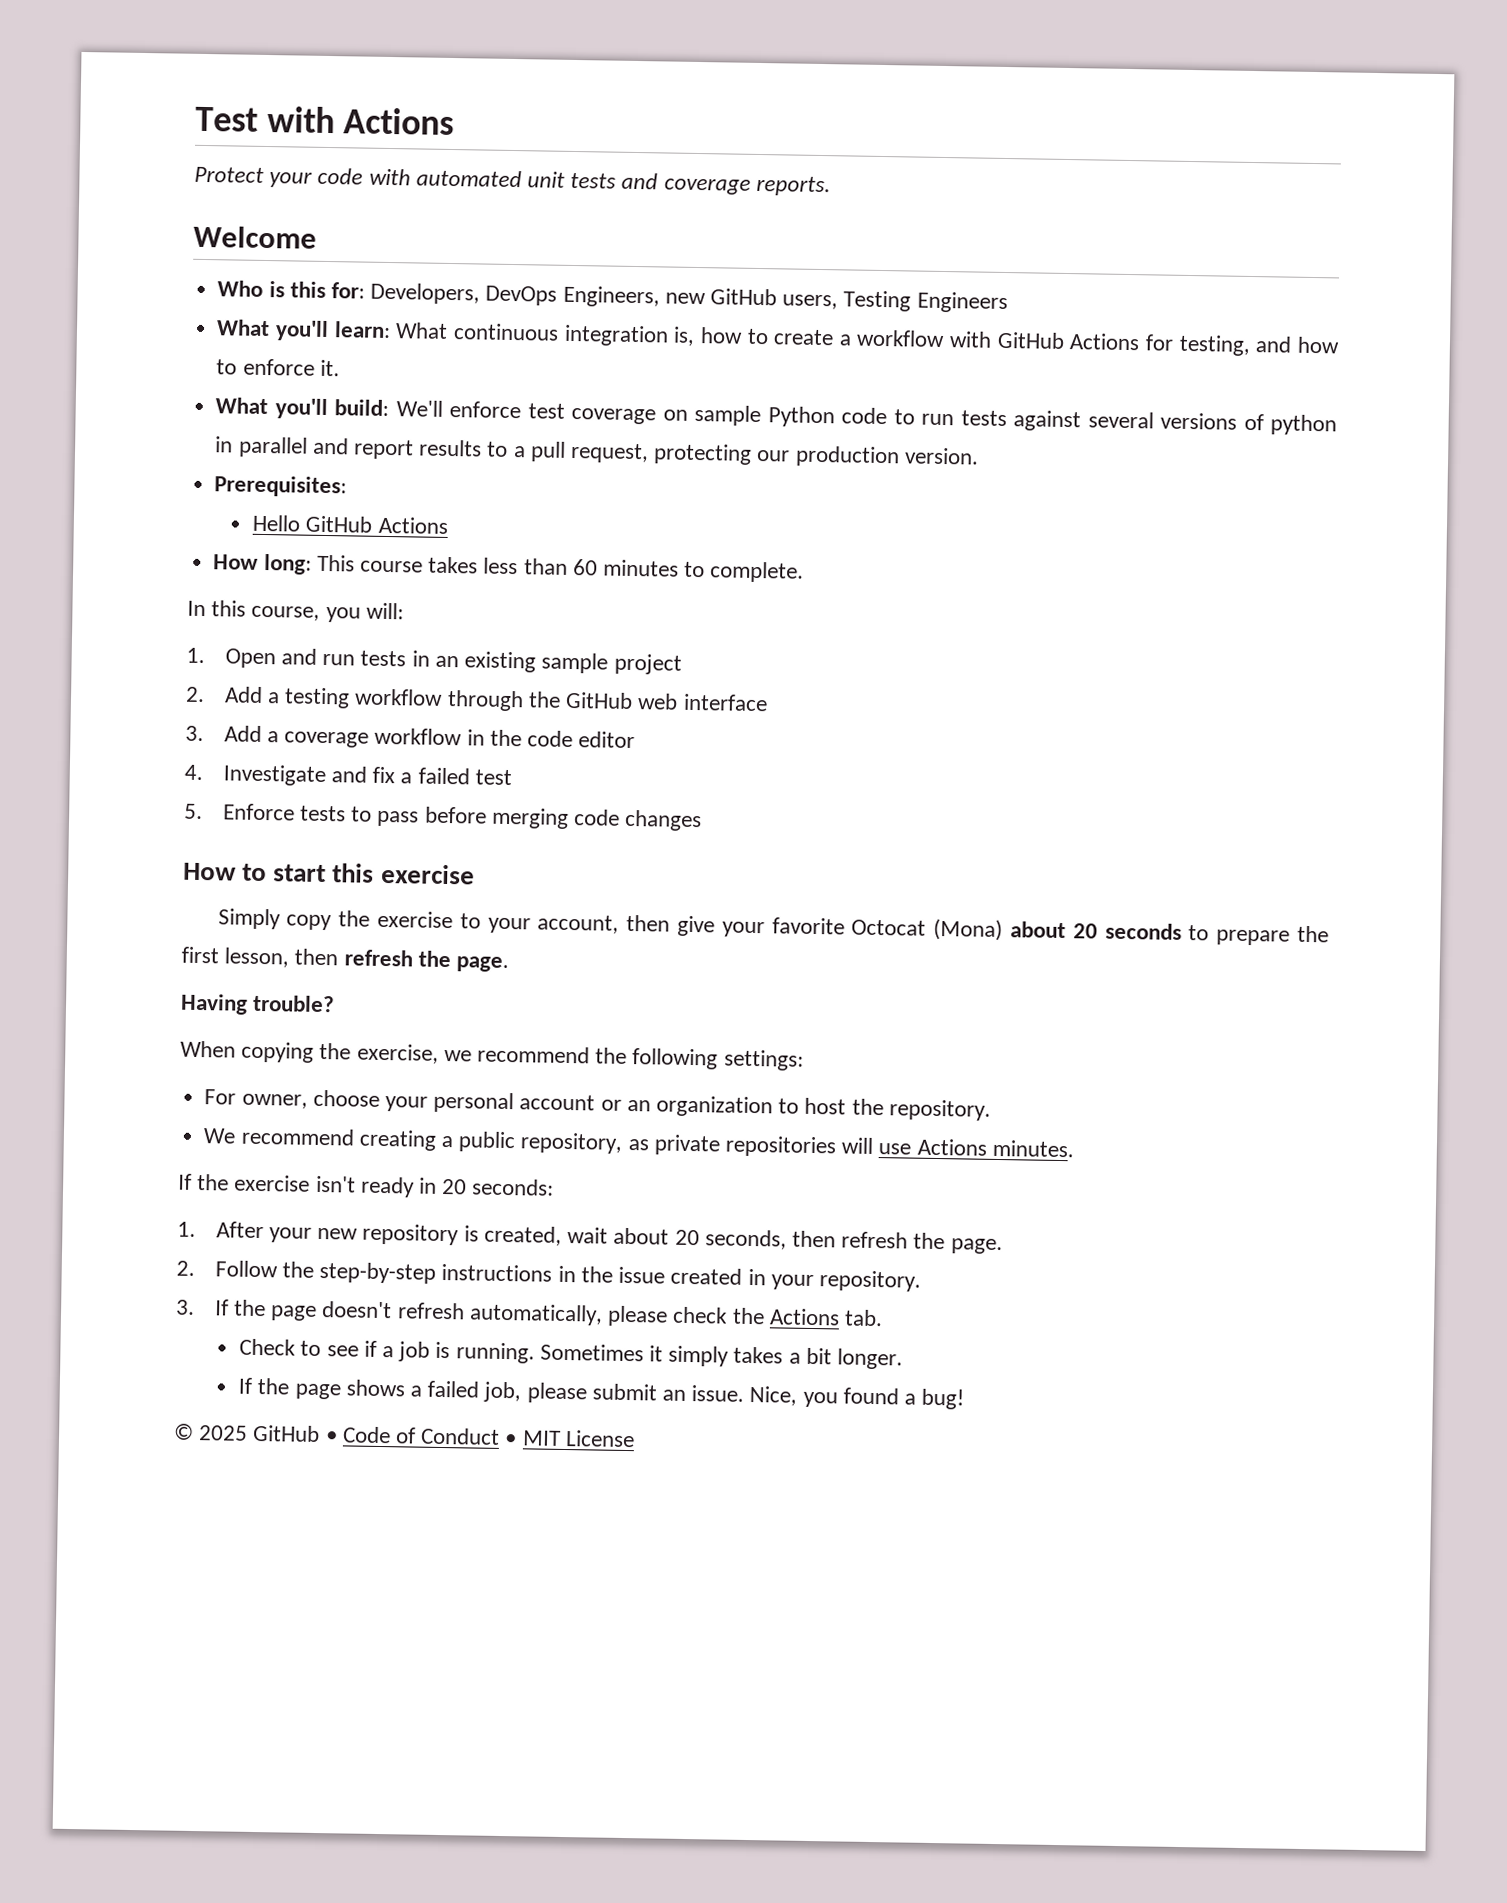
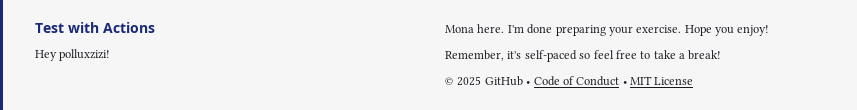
- Protect your code with automated unit tests and coverage reports.
- Welcome
- Who is this for: Developers, DevOps Engineers, new GitHub users, Testing Engineers
- What you'll learn: What continuous integration is, how to create a workflow with GitHub Actions for testing, and how to enforce it.
- What you'll build: We'll enforce test coverage on sample Python code to run tests against several versions of python in parallel and report results to a pull request, protecting our production version.
- Prerequisites:
- Hello GitHub Actions
- How long: This course takes less than 60 minutes to complete.
- In this course, you will:
- 1. Open and run tests in an existing sample project
- 2. Add a testing workflow through the GitHub web interface
- 3. Add a coverage workflow in the code editor
- 4. Investigate and fix a failed test
- 5. Enforce tests to pass before merging code changes
- How to start this exercise
- Simply copy the exercise to your account, then give your favorite Octocat (Mona) about 20 seconds to prepare the first lesson, then refresh the page.
- Having trouble?
- When copying the exercise, we recommend the following settings:
- For owner, choose your personal account or an organization to host the repository.
- We recommend creating a public repository, as private repositories will use Actions minutes.
- If the exercise isn't ready in 20 seconds:
- 1. After your new repository is created, wait about 20 seconds, then refresh the page.
- 2. Follow the step-by-step instructions in the issue created in your repository.
- 3. If the page doesn't refresh automatically, please check the Actions tab.
- Check to see if a job is running. Sometimes it simply takes a bit longer.
- If the page shows a failed job, please submit an issue. Nice, you found a bug!
+ Hey polluxzizi!
+ Mona here. I'm done preparing your exercise. Hope you enjoy!
+ Remember, it's self-paced so feel free to take a break!

